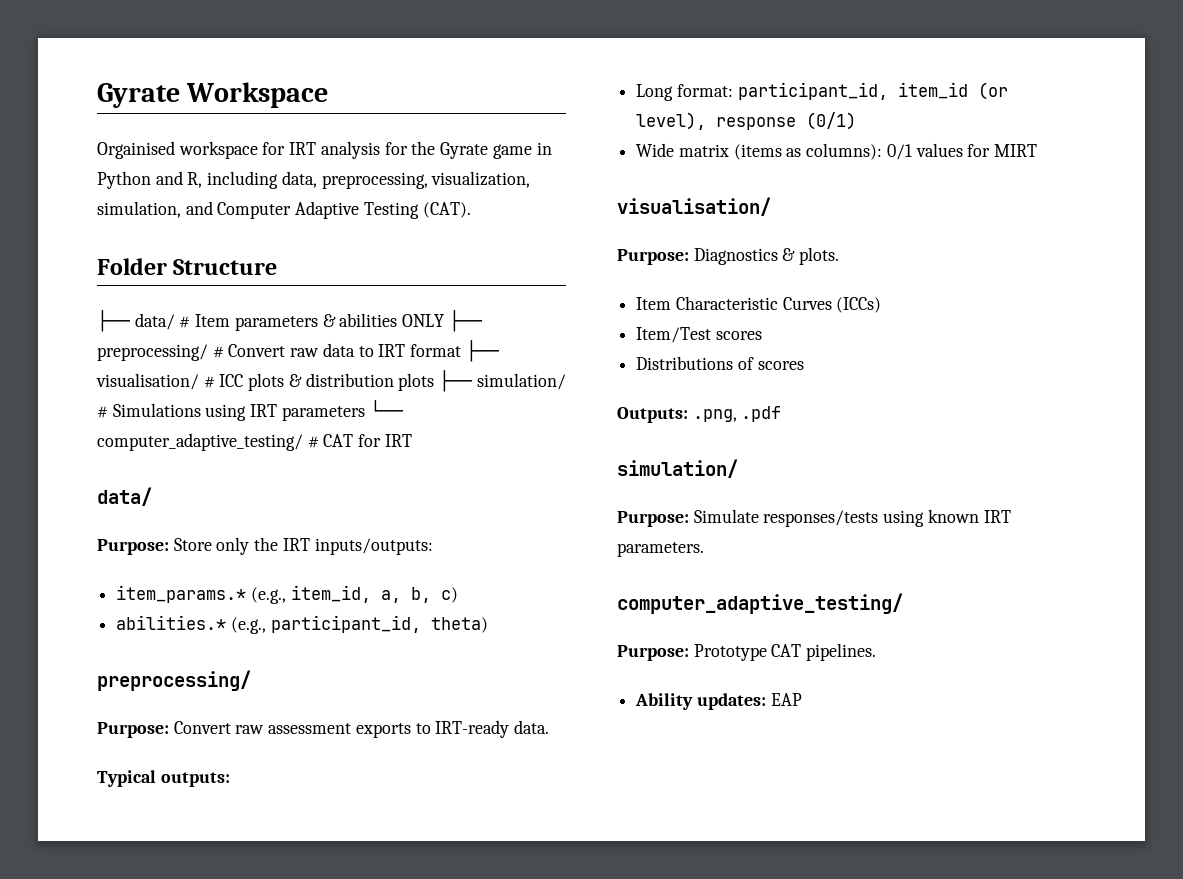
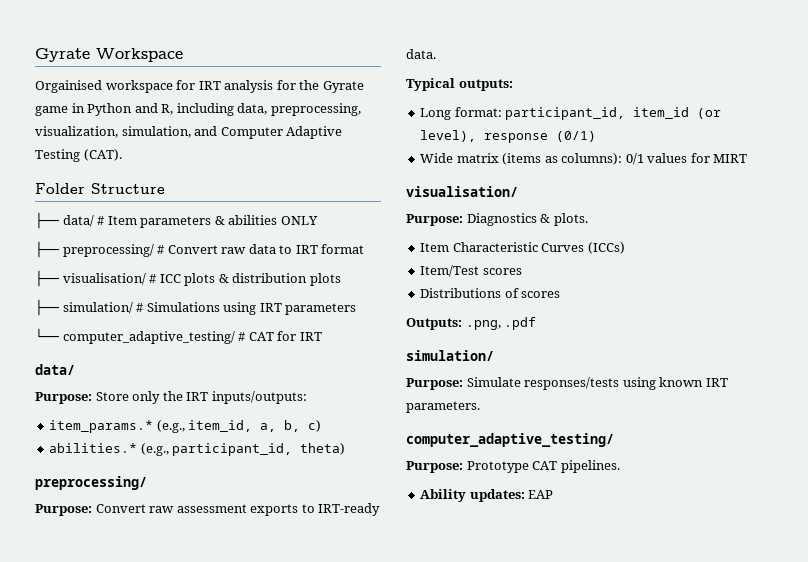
- ├── data/ # Item parameters & abilities ONLY ├── preprocessing/ # Convert raw data to IRT format ├── visualisation/ # ICC plots & distribution plots ├── simulation/ # Simulations using IRT parameters └── computer_adaptive_testing/ # CAT for IRT
+ ├── data/ # Item parameters & abilities ONLY
+ ├── preprocessing/ # Convert raw data to IRT format
+ ├── visualisation/ # ICC plots & distribution plots
+ ├── simulation/ # Simulations using IRT parameters
+ └── computer_adaptive_testing/ # CAT for IRT

